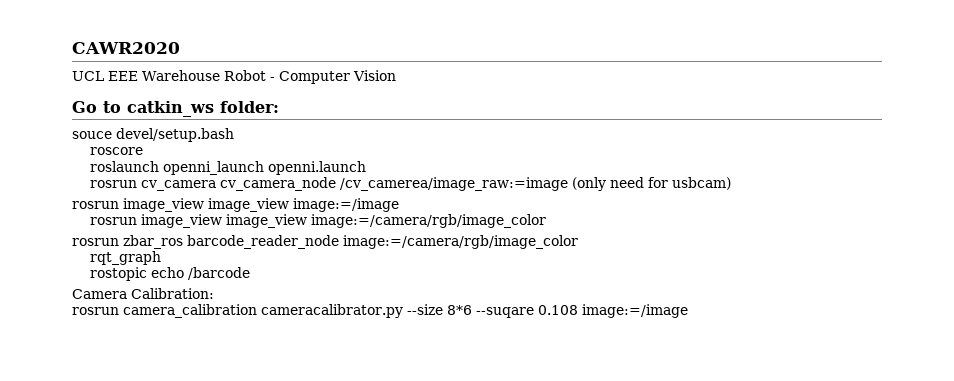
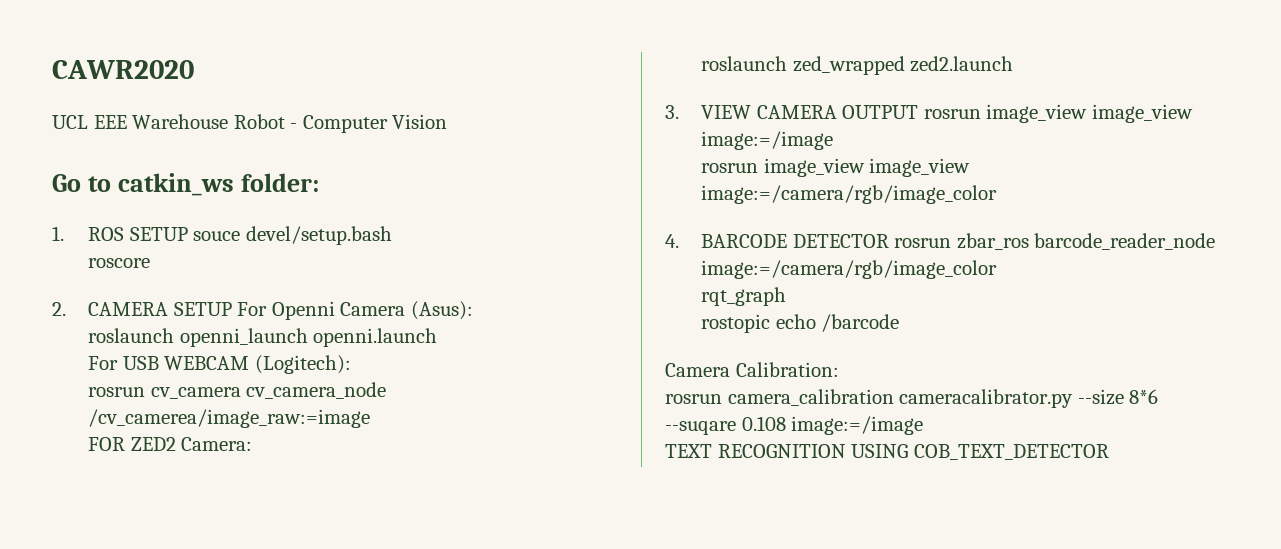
- souce devel/setup.bash
+ 1. ROS SETUP souce devel/setup.bash
+ 2. CAMERA SETUP For Openni Camera (Asus):
+ For USB WEBCAM (Logitech):
- rosrun cv_camera cv_camera_node /cv_camerea/image_raw:=image (only need for usbcam)
- rosrun image_view image_view image:=/image
+ rosrun cv_camera cv_camera_node /cv_camerea/image_raw:=image
+ FOR ZED2 Camera:
+ roslaunch zed_wrapped zed2.launch
+ 3. VIEW CAMERA OUTPUT rosrun image_view image_view image:=/image
- rosrun zbar_ros barcode_reader_node image:=/camera/rgb/image_color
+ 4. BARCODE DETECTOR rosrun zbar_ros barcode_reader_node image:=/camera/rgb/image_color
+ TEXT RECOGNITION USING COB_TEXT_DETECTOR

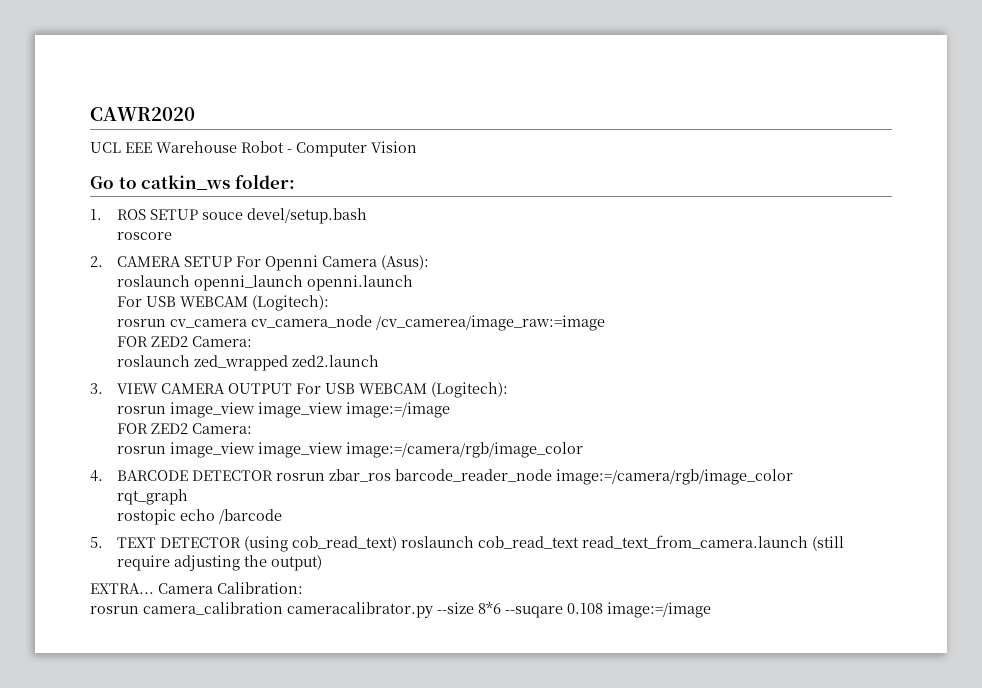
- 3. VIEW CAMERA OUTPUT rosrun image_view image_view image:=/image
+ 3. VIEW CAMERA OUTPUT For USB WEBCAM (Logitech):
+ rosrun image_view image_view image:=/image
+ FOR ZED2 Camera:
+ 5. TEXT DETECTOR (using cob_read_text) roslaunch cob_read_text read_text_from_camera.launch (still require adjusting the output)
+ EXTRA...
- TEXT RECOGNITION USING COB_TEXT_DETECTOR

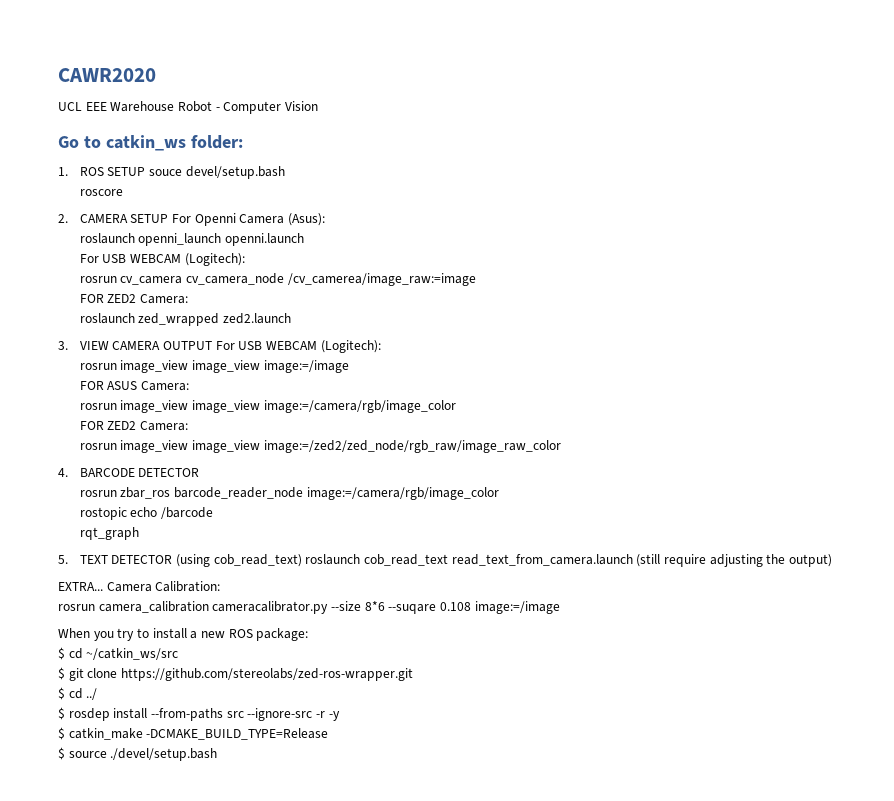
  rosrun image_view image_view image:=/image
- FOR ZED2 Camera:
+ FOR ASUS Camera:
  rosrun image_view image_view image:=/camera/rgb/image_color
+ FOR ZED2 Camera:
+ rosrun image_view image_view image:=/zed2/zed_node/rgb_raw/image_raw_color
- 4. BARCODE DETECTOR rosrun zbar_ros barcode_reader_node image:=/camera/rgb/image_color
+ 4. BARCODE DETECTOR
+ rosrun zbar_ros barcode_reader_node image:=/camera/rgb/image_color
- rqt_graph
+ rqt_graph
+ When you try to install a new ROS package:
+ $ cd ~/catkin_ws/src
+ $ git clone https://github.com/stereolabs/zed-ros-wrapper.git
+ $ cd ../
+ $ rosdep install --from-paths src --ignore-src -r -y
+ $ catkin_make -DCMAKE_BUILD_TYPE=Release
+ $ source ./devel/setup.bash

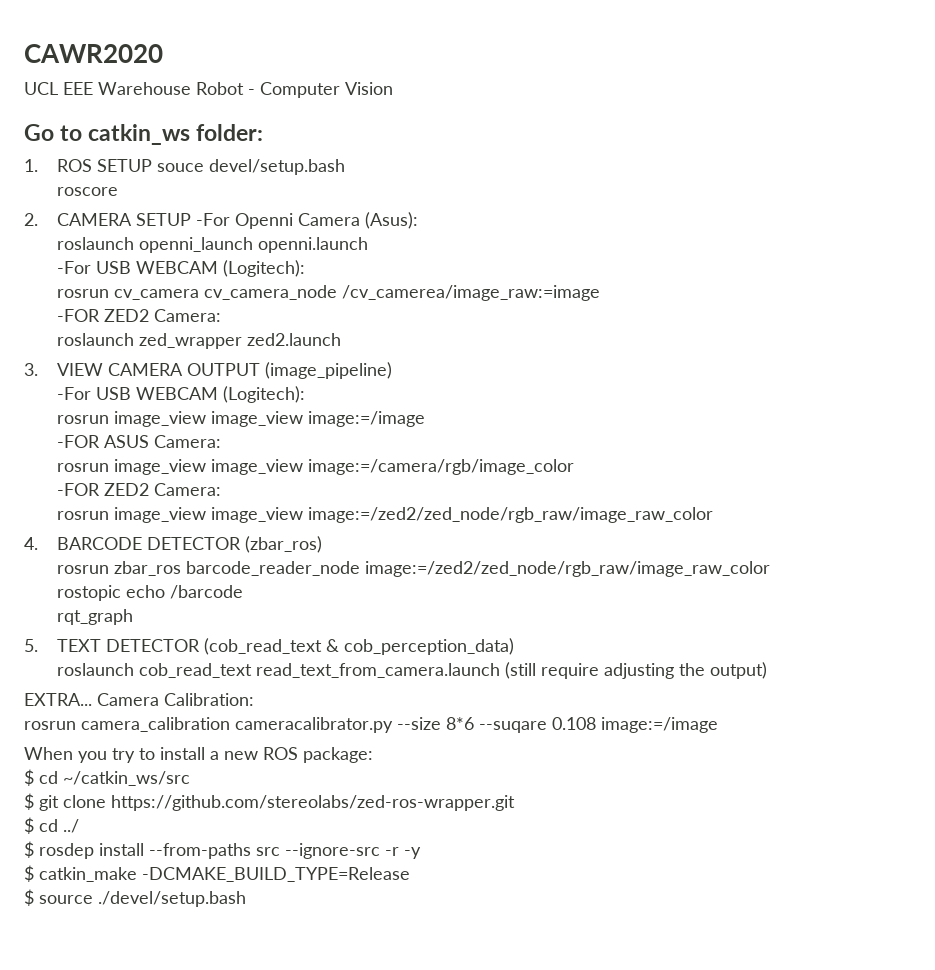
- 2. CAMERA SETUP For Openni Camera (Asus):
+ 2. CAMERA SETUP -For Openni Camera (Asus):
  roslaunch openni_launch openni.launch
- For USB WEBCAM (Logitech):
+ -For USB WEBCAM (Logitech):
  rosrun cv_camera cv_camera_node /cv_camerea/image_raw:=image
- FOR ZED2 Camera:
+ -FOR ZED2 Camera:
- roslaunch zed_wrapped zed2.launch
+ roslaunch zed_wrapper zed2.launch
- 3. VIEW CAMERA OUTPUT For USB WEBCAM (Logitech):
+ 3. VIEW CAMERA OUTPUT (image_pipeline)
+ -For USB WEBCAM (Logitech):
- FOR ASUS Camera:
+ -FOR ASUS Camera:
  rosrun image_view image_view image:=/camera/rgb/image_color
- FOR ZED2 Camera:
+ -FOR ZED2 Camera:
- 4. BARCODE DETECTOR
+ 4. BARCODE DETECTOR (zbar_ros)
- rosrun zbar_ros barcode_reader_node image:=/camera/rgb/image_color
+ rosrun zbar_ros barcode_reader_node image:=/zed2/zed_node/rgb_raw/image_raw_color
- 5. TEXT DETECTOR (using cob_read_text) roslaunch cob_read_text read_text_from_camera.launch (still require adjusting the output)
+ 5. TEXT DETECTOR (cob_read_text & cob_perception_data)
+ roslaunch cob_read_text read_text_from_camera.launch (still require adjusting the output)

